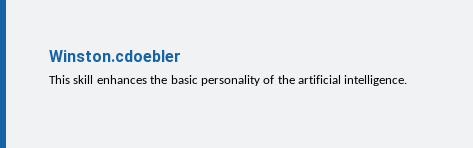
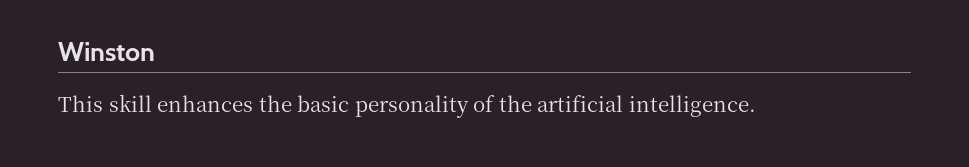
- Winston.cdoebler
+ Winston

